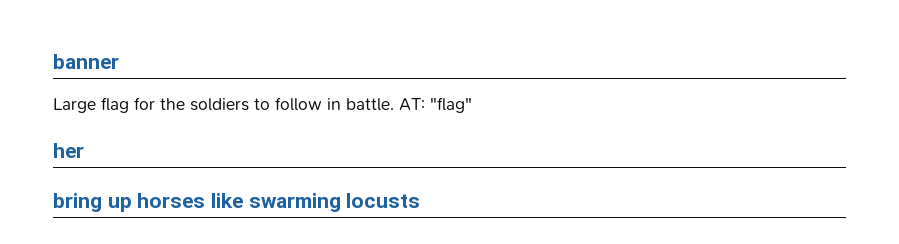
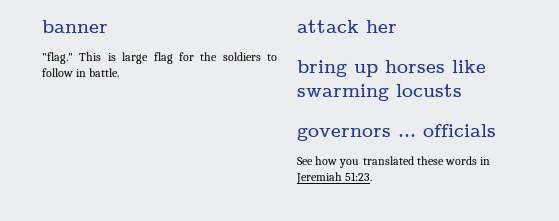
- Large flag for the soldiers to follow in battle. AT: "flag"
- her
+ "flag." This is large flag for the soldiers to follow in battle.
+ attack her
+ governors ... officials
+ See how you translated these words in Jeremiah 51:23.

